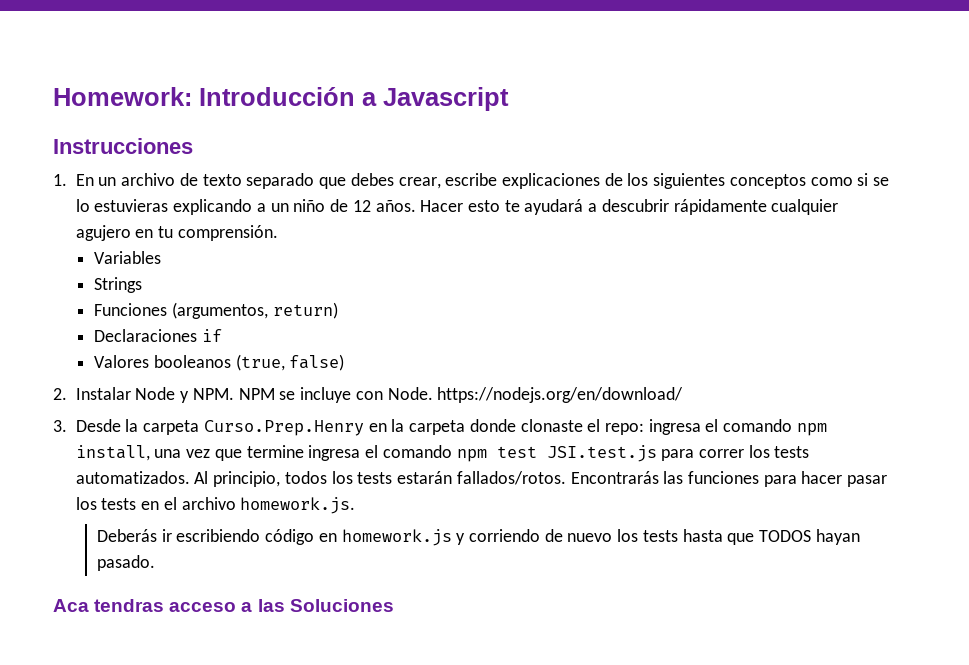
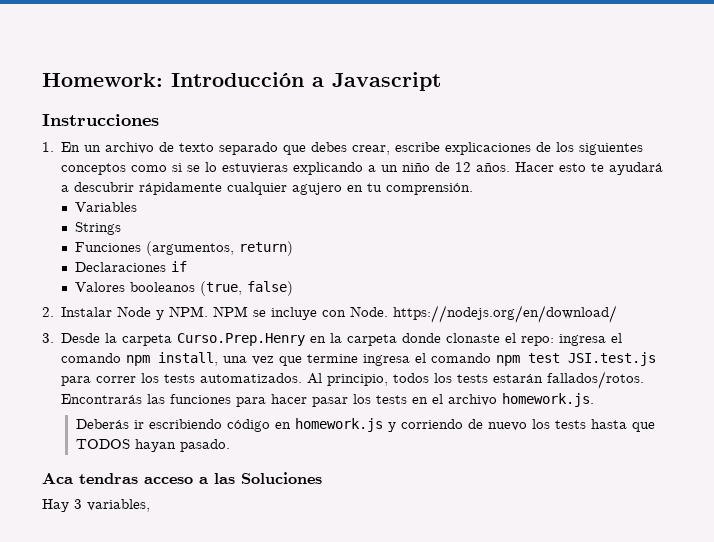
+ Hay 3 variables,

